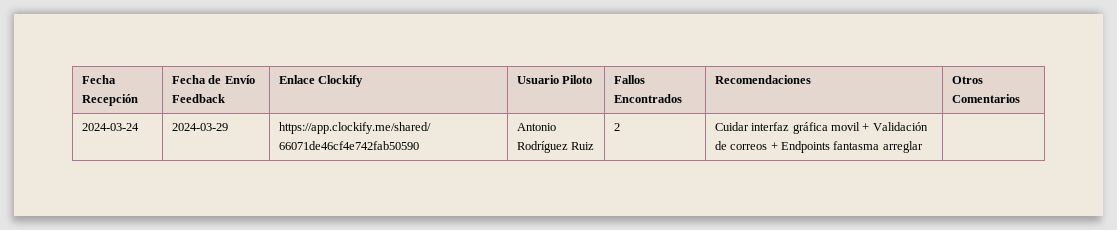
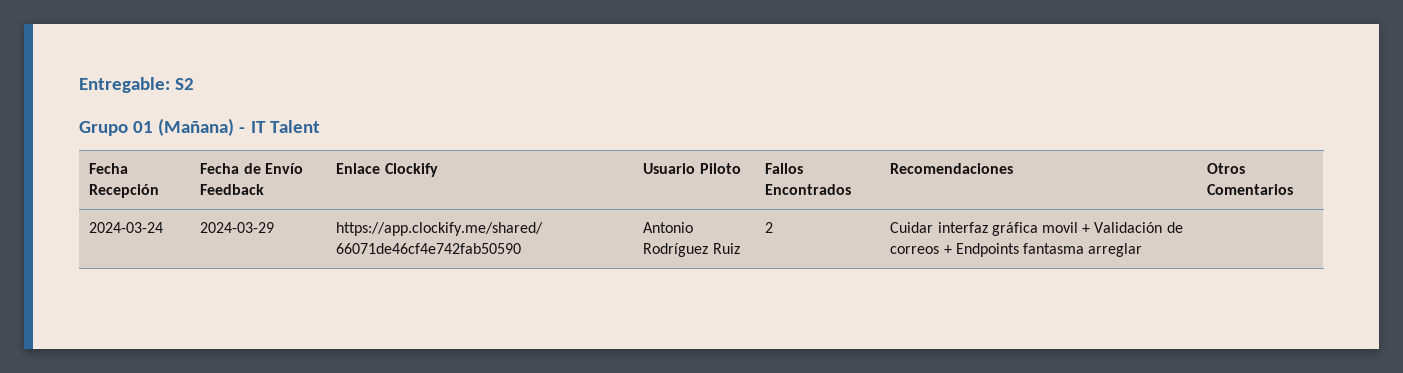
+ Entregable: S2
+ Grupo 01 (Mañana) - IT Talent

